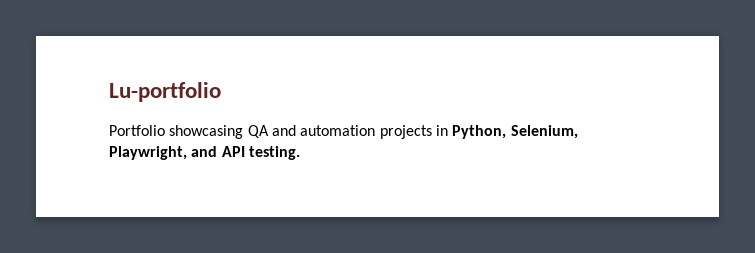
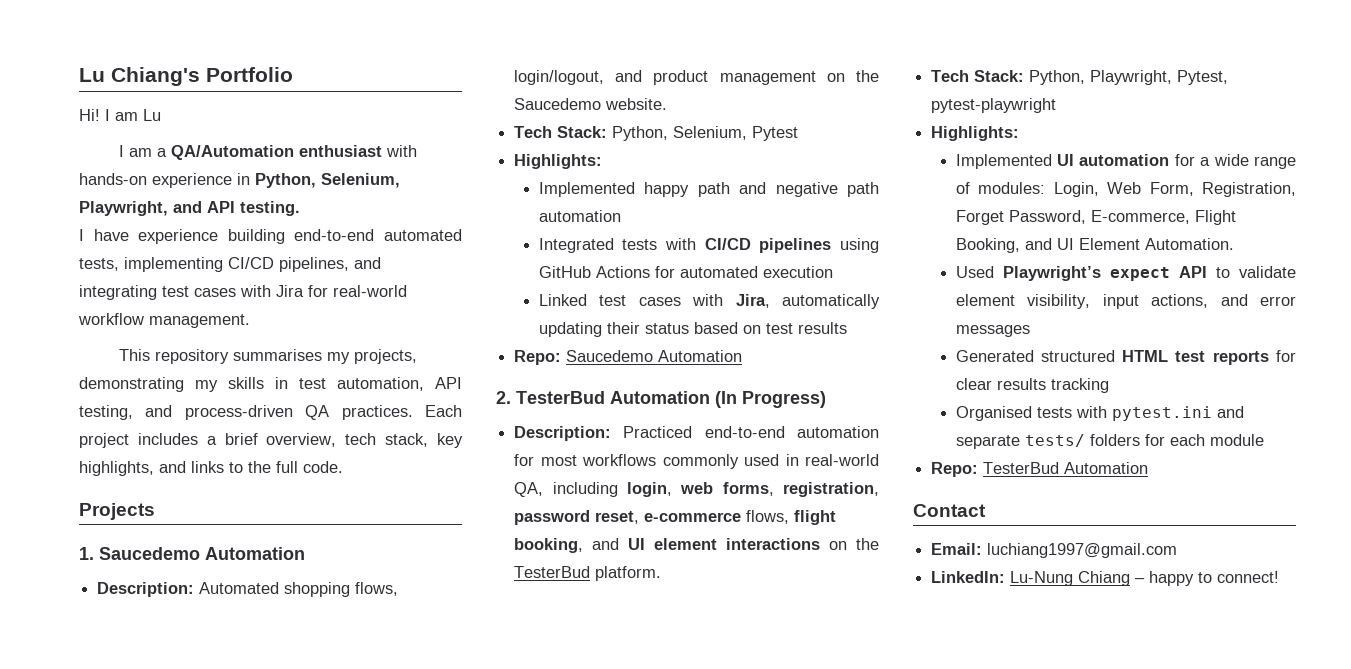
- Lu-portfolio
- Portfolio showcasing QA and automation projects in Python, Selenium, Playwright, and API testing.
+ Lu Chiang's Portfolio
+ Hi! I am Lu
+ I am a QA/Automation enthusiast with hands-on experience in Python, Selenium, Playwright, and API testing.
+ I have experience building end-to-end automated tests, implementing CI/CD pipelines, and integrating test cases with Jira for real-world workflow management.
+ This repository summarises my projects, demonstrating my skills in test automation, API testing, and process-driven QA practices. Each project includes a brief overview, tech stack, key highlights, and links to the full code.
+ Projects
+ 1. Saucedemo Automation
+ Description: Automated shopping flows, login/logout, and product management on the Saucedemo website.
+ Tech Stack: Python, Selenium, Pytest
+ Highlights:
+ Implemented happy path and negative path automation
+ Integrated tests with CI/CD pipelines using GitHub Actions for automated execution
+ Linked test cases with Jira, automatically updating their status based on test results
+ Repo: Saucedemo Automation
+ 2. TesterBud Automation (In Progress)
+ Description: Practiced end-to-end automation for most workflows commonly used in real-world QA, including login, web forms, registration, password reset, e-commerce flows, flight booking, and UI element interactions on the TesterBud platform.
+ Tech Stack: Python, Playwright, Pytest, pytest-playwright
+ Highlights:
+ Implemented UI automation for a wide range of modules: Login, Web Form, Registration, Forget Password, E-commerce, Flight Booking, and UI Element Automation.
+ Used Playwright’s expect API to validate element visibility, input actions, and error messages
+ Generated structured HTML test reports for clear results tracking
+ Organised tests with pytest.ini and separate tests/ folders for each module
+ Repo: TesterBud Automation
+ Contact
+ Email: luchiang1997@gmail.com
+ LinkedIn: Lu-Nung Chiang – happy to connect!

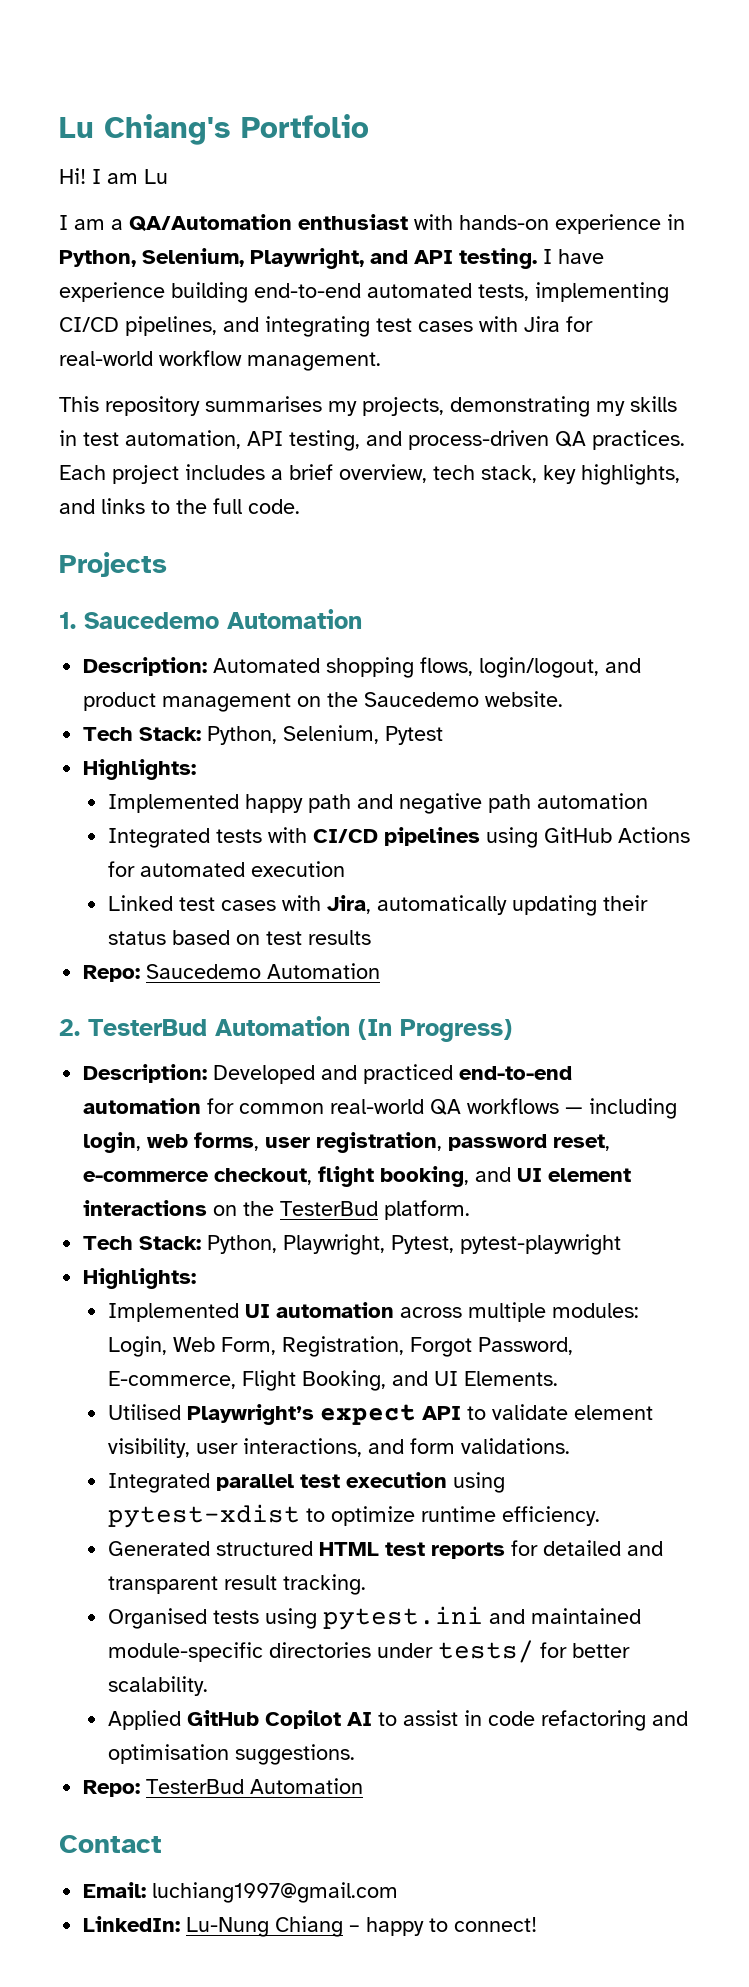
- I am a QA/Automation enthusiast with hands-on experience in Python, Selenium, Playwright, and API testing.
- I have experience building end-to-end automated tests, implementing CI/CD pipelines, and integrating test cases with Jira for real-world workflow management.
+ I am a QA/Automation enthusiast with hands-on experience in Python, Selenium, Playwright, and API testing. I have experience building end-to-end automated tests, implementing CI/CD pipelines, and integrating test cases with Jira for real-world workflow management.
- Description: Practiced end-to-end automation for most workflows commonly used in real-world QA, including login, web forms, registration, password reset, e-commerce flows, flight booking, and UI element interactions on the TesterBud platform.
+ Description: Developed and practiced end-to-end automation for common real-world QA workflows — including login, web forms, user registration, password reset, e-commerce checkout, flight booking, and UI element interactions on the TesterBud platform.
- Implemented UI automation for a wide range of modules: Login, Web Form, Registration, Forget Password, E-commerce, Flight Booking, and UI Element Automation.
- Used Playwright’s expect API to validate element visibility, input actions, and error messages
+ Implemented UI automation across multiple modules: Login, Web Form, Registration, Forgot Password, E-commerce, Flight Booking, and UI Elements.
+ Utilised Playwright’s expect API to validate element visibility, user interactions, and form validations.
+ Integrated parallel test execution using pytest-xdist to optimize runtime efficiency.
- Generated structured HTML test reports for clear results tracking
+ Generated structured HTML test reports for detailed and transparent result tracking.
- Organised tests with pytest.ini and separate tests/ folders for each module
+ Organised tests using pytest.ini and maintained module-specific directories under tests/ for better scalability.
+ Applied GitHub Copilot AI to assist in code refactoring and optimisation suggestions.

